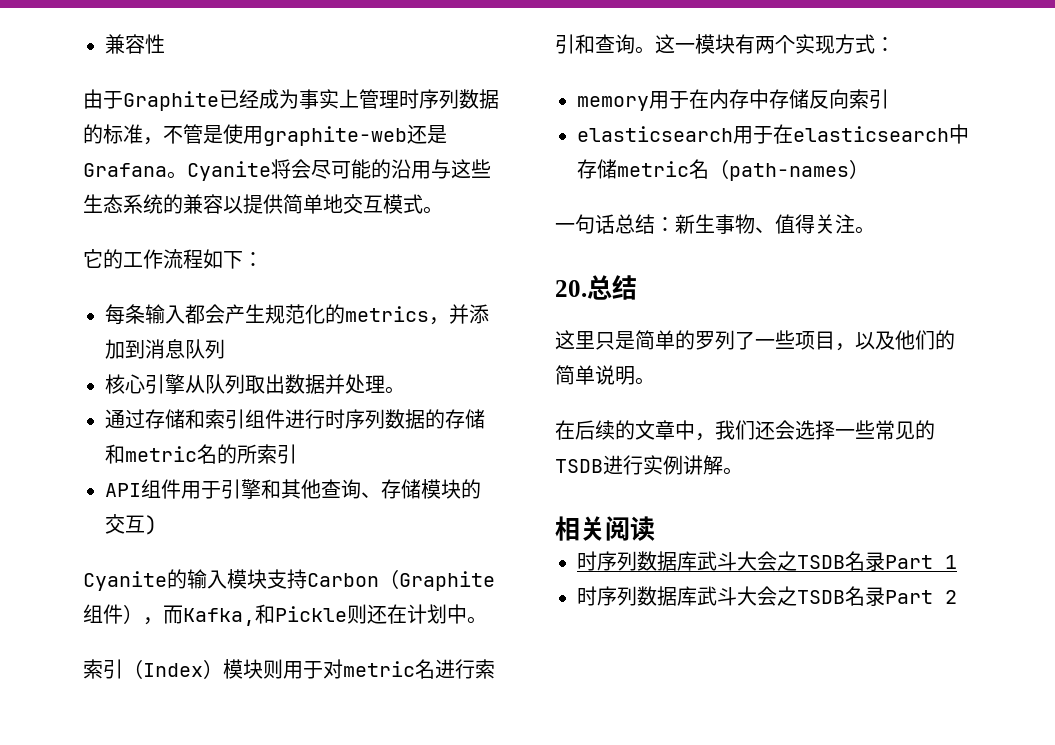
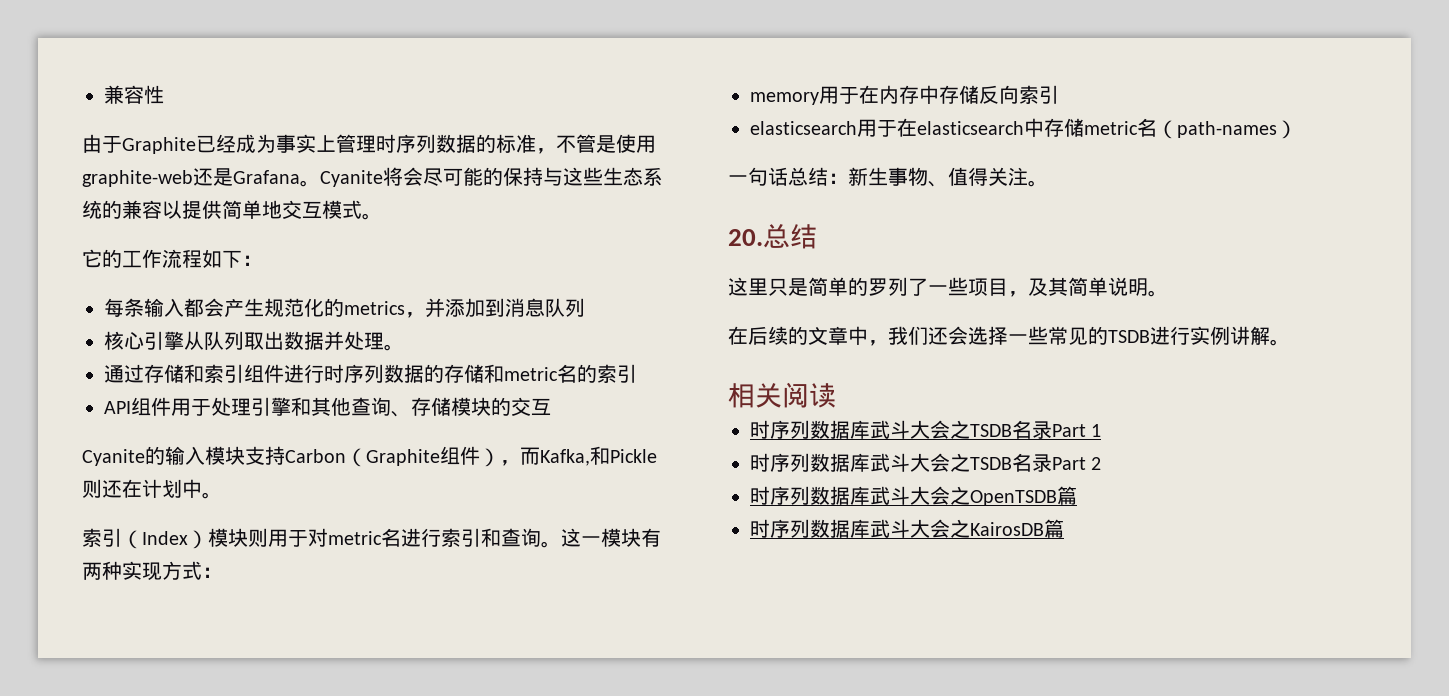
- Cyanite将会尽可能的沿用与这些生态系统的兼容以提供简单地交互模式。
+ Cyanite将会尽可能的保持与这些生态系统的兼容以提供简单地交互模式。
- 通过存储和索引组件进行时序列数据的存储和metric名的所索引
+ 通过存储和索引组件进行时序列数据的存储和metric名的索引
- API组件用于引擎和其他查询、存储模块的交互)
+ API组件用于处理引擎和其他查询、存储模块的交互
- 这一模块有两个实现方式：
+ 这一模块有两种实现方式：
- 这里只是简单的罗列了一些项目，以及他们的简单说明。
+ 这里只是简单的罗列了一些项目，及其简单说明。
+ 时序列数据库武斗大会之OpenTSDB篇
+ 时序列数据库武斗大会之KairosDB篇

